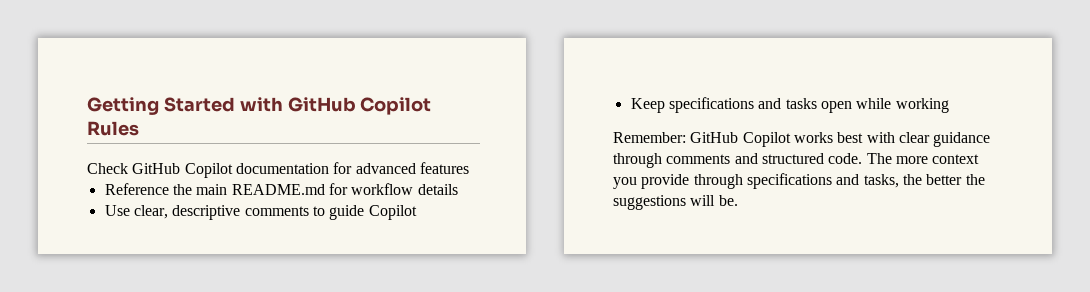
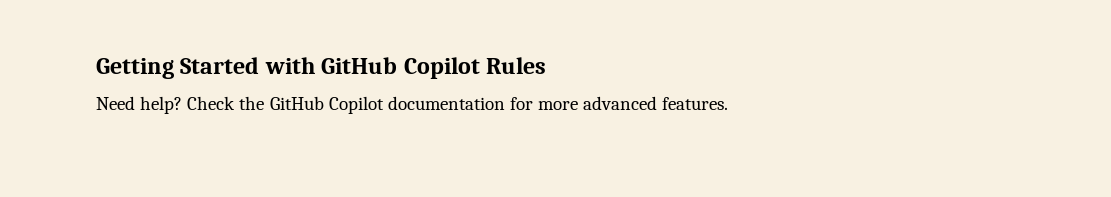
- Check GitHub Copilot documentation for advanced features
- Reference the main README.md for workflow details
- Use clear, descriptive comments to guide Copilot
- Keep specifications and tasks open while working
- Remember: GitHub Copilot works best with clear guidance through comments and structured code. The more context you provide through specifications and tasks, the better the suggestions will be.
+ Need help? Check the GitHub Copilot documentation for more advanced features.

